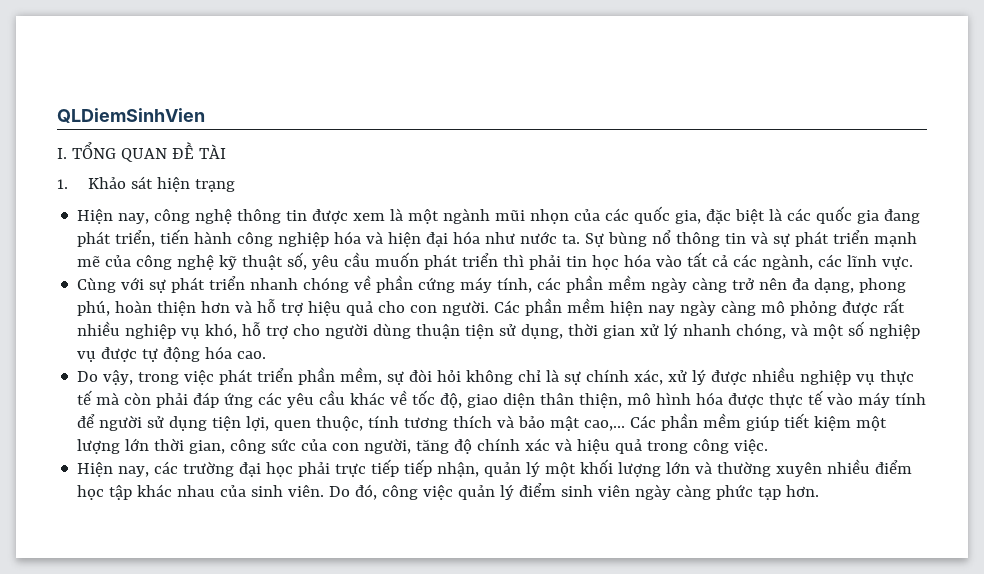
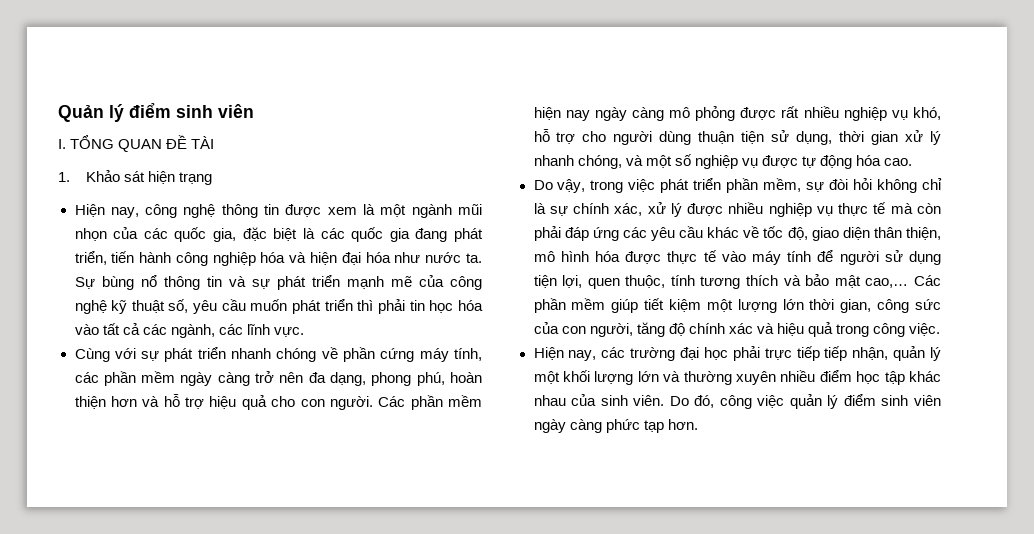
- QLDiemSinhVien
+ Quản lý điểm sinh viên

